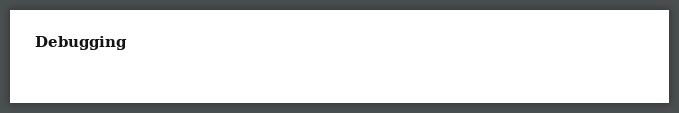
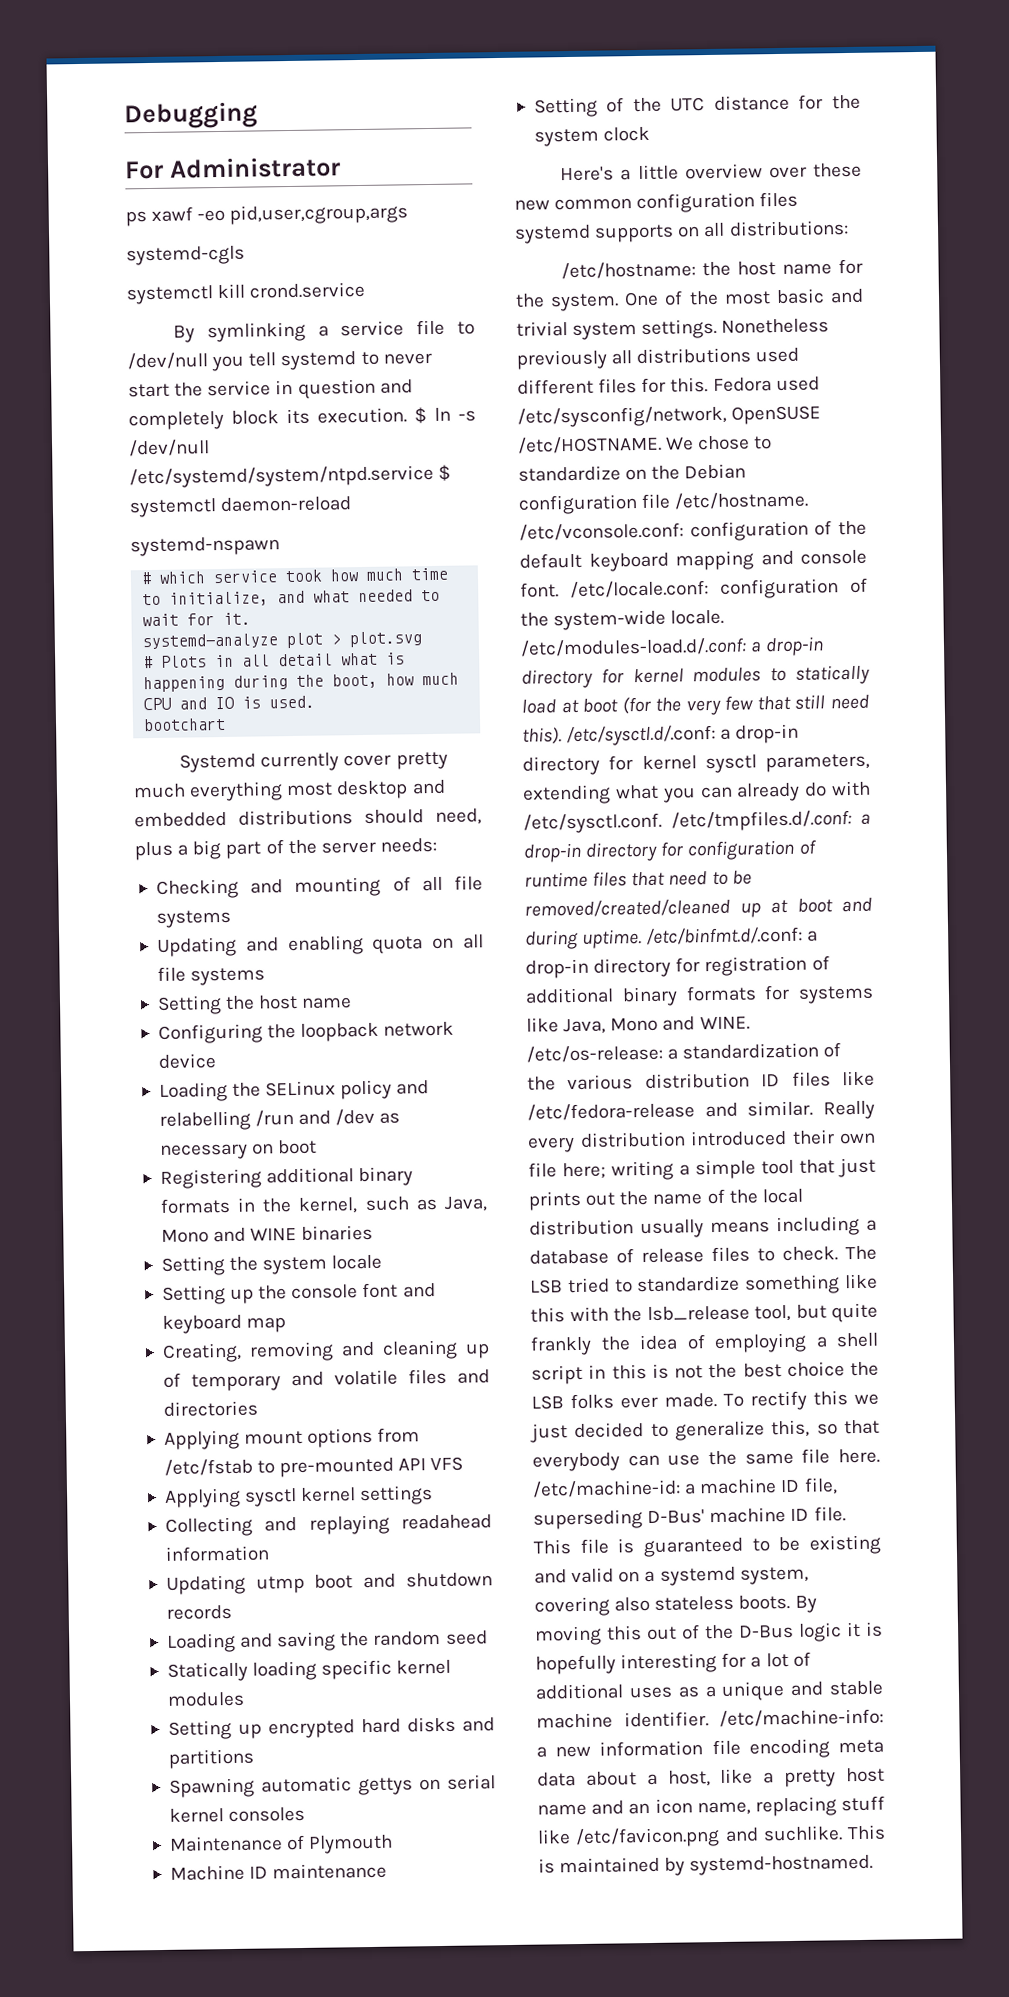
+ For Administrator
+ ps xawf -eo pid,user,cgroup,args
+ systemd-cgls
+ systemctl kill crond.service
+ By symlinking a service file to /dev/null you tell systemd to never start the service in question and completely block its execution. $ ln -s /dev/null /etc/systemd/system/ntpd.service $ systemctl daemon-reload
+ systemd-nspawn
+ # which service took how much time to initialize, and what needed to wait for it.
+ systemd-analyze plot > plot.svg
+ # Plots in all detail what is happening during the boot, how much CPU and IO is used.
+ bootchart
+ Systemd currently cover pretty much everything most desktop and embedded distributions should need, plus a big part of the server needs:
+ Checking and mounting of all file systems
+ Updating and enabling quota on all file systems
+ Setting the host name
+ Configuring the loopback network device
+ Loading the SELinux policy and relabelling /run and /dev as necessary on boot
+ Registering additional binary formats in the kernel, such as Java, Mono and WINE binaries
+ Setting the system locale
+ Setting up the console font and keyboard map
+ Creating, removing and cleaning up of temporary and volatile files and directories
+ Applying mount options from /etc/fstab to pre-mounted API VFS
+ Applying sysctl kernel settings
+ Collecting and replaying readahead information
+ Updating utmp boot and shutdown records
+ Loading and saving the random seed
+ Statically loading specific kernel modules
+ Setting up encrypted hard disks and partitions
+ Spawning automatic gettys on serial kernel consoles
+ Maintenance of Plymouth
+ Machine ID maintenance
+ Setting of the UTC distance for the system clock
+ Here's a little overview over these new common configuration files systemd supports on all distributions:
+ /etc/hostname: the host name for the system. One of the most basic and trivial system settings. Nonetheless previously all distributions used different files for this. Fedora used /etc/sysconfig/network, OpenSUSE /etc/HOSTNAME. We chose to standardize on the Debian configuration file /etc/hostname. /etc/vconsole.conf: configuration of the default keyboard mapping and console font. /etc/locale.conf: configuration of the system-wide locale. /etc/modules-load.d/.conf: a drop-in directory for kernel modules to statically load at boot (for the very few that still need this). /etc/sysctl.d/.conf: a drop-in directory for kernel sysctl parameters, extending what you can already do with /etc/sysctl.conf. /etc/tmpfiles.d/.conf: a drop-in directory for configuration of runtime files that need to be removed/created/cleaned up at boot and during uptime. /etc/binfmt.d/.conf: a drop-in directory for registration of additional binary formats for systems like Java, Mono and WINE. /etc/os-release: a standardization of the various distribution ID files like /etc/fedora-release and similar. Really every distribution introduced their own file here; writing a simple tool that just prints out the name of the local distribution usually means including a database of release files to check. The LSB tried to standardize something like this with the lsb_release tool, but quite frankly the idea of employing a shell script in this is not the best choice the LSB folks ever made. To rectify this we just decided to generalize this, so that everybody can use the same file here. /etc/machine-id: a machine ID file, superseding D-Bus' machine ID file. This file is guaranteed to be existing and valid on a systemd system, covering also stateless boots. By moving this out of the D-Bus logic it is hopefully interesting for a lot of additional uses as a unique and stable machine identifier. /etc/machine-info: a new information file encoding meta data about a host, like a pretty host name and an icon name, replacing stuff like /etc/favicon.png and suchlike. This is maintained by systemd-hostnamed.

